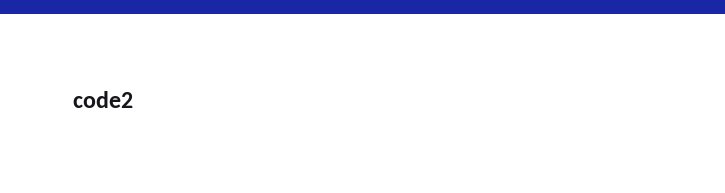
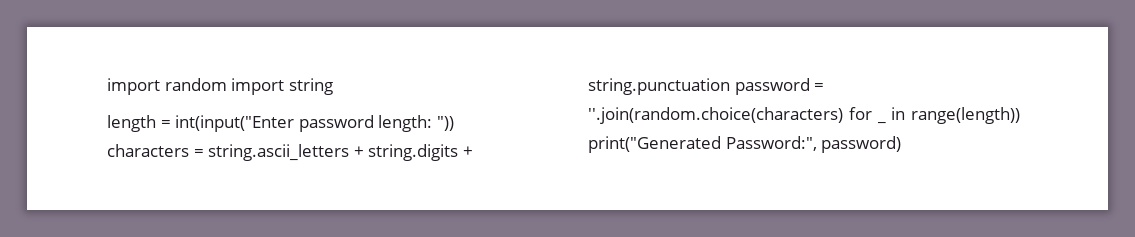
- code2
+ import random import string
+ length = int(input("Enter password length: ")) characters = string.ascii_letters + string.digits + string.punctuation password = ''.join(random.choice(characters) for _ in range(length)) print("Generated Password:", password)

